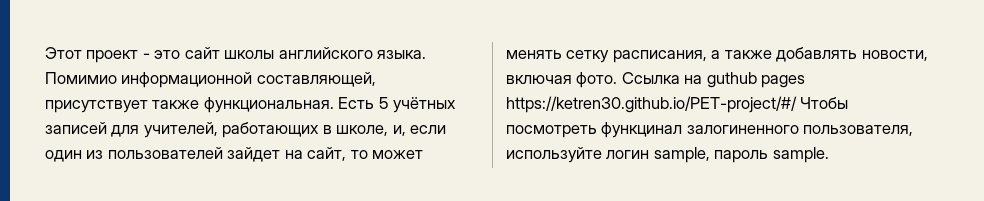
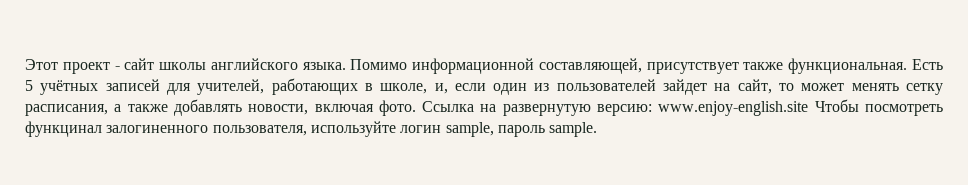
- Этот проект - это сайт школы английского языка.
+ Этот проект - сайт школы английского языка.
- Помимио информационной составляющей, присутствует также функциональная.
+ Помимо информационной составляющей, присутствует также функциональная.
- Ссылка на guthub pages https://ketren30.github.io/PET-project/#/ Чтобы посмотреть функцинал залогиненного пользователя, используйте логин sample, пароль sample.
+ Ссылка на развернутую версию: www.enjoy-english.site Чтобы посмотреть функцинал залогиненного пользователя, используйте логин sample, пароль sample.

